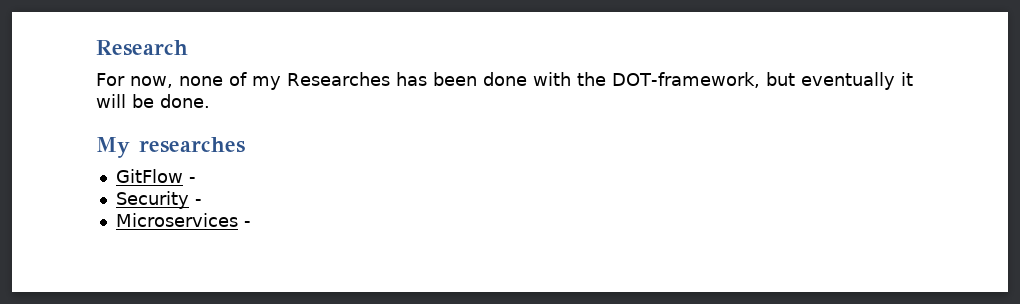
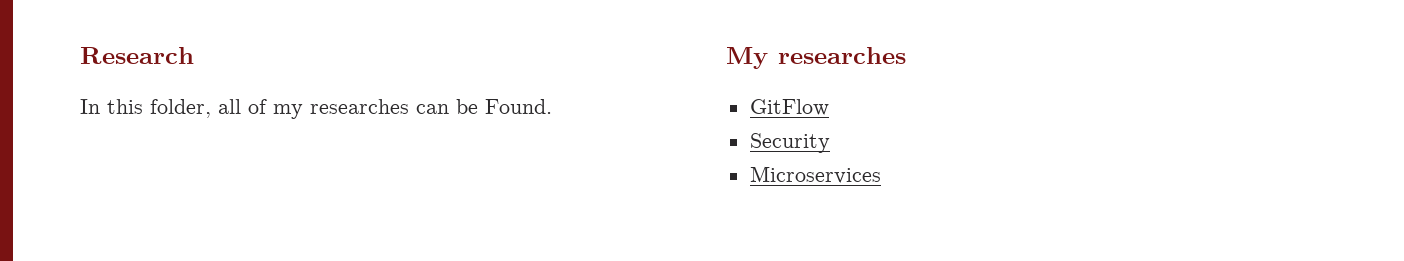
- For now, none of my Researches has been done with the DOT-framework, but eventually it will be done.
+ In this folder, all of my researches can be Found.
- GitFlow -
+ GitFlow
- Security -
+ Security
- Microservices -
+ Microservices

